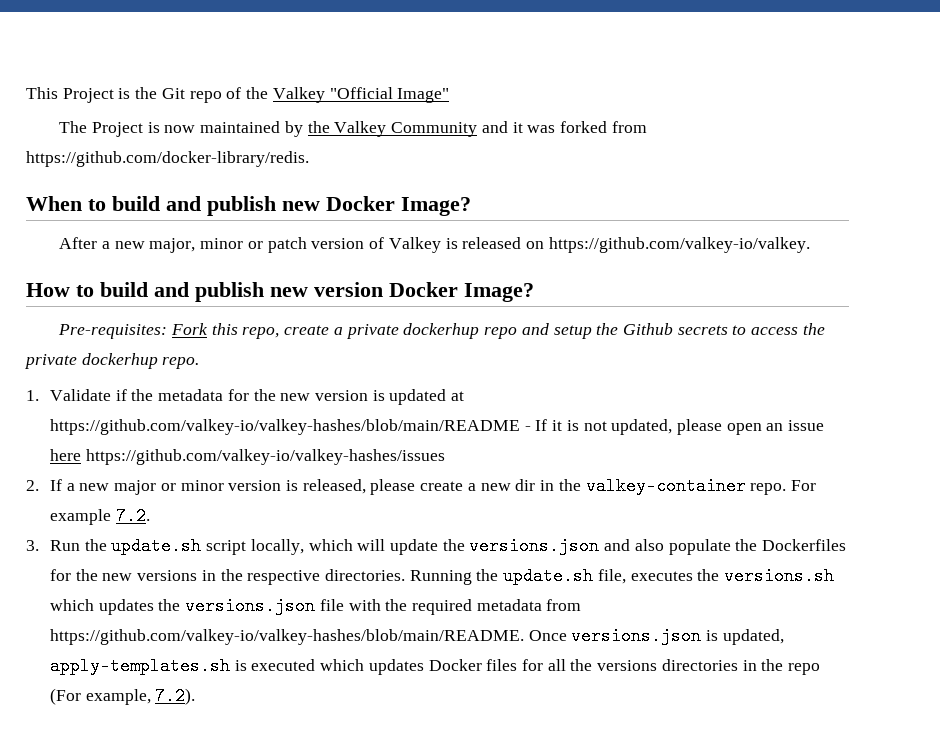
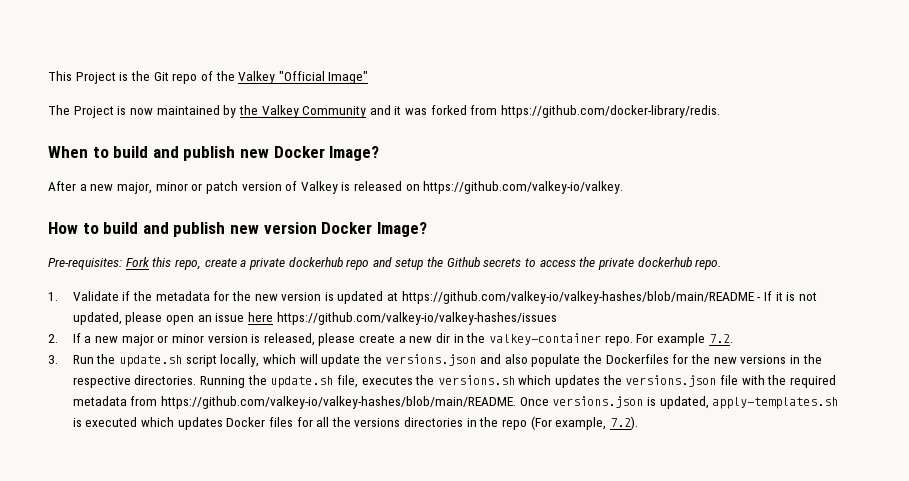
- Pre-requisites: Fork this repo, create a private dockerhup repo and setup the Github secrets to access the private dockerhup repo.
+ Pre-requisites: Fork this repo, create a private dockerhub repo and setup the Github secrets to access the private dockerhub repo.

